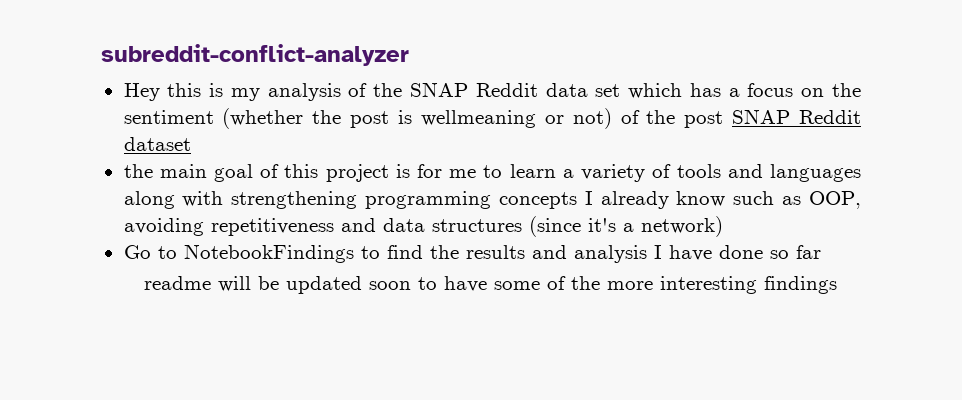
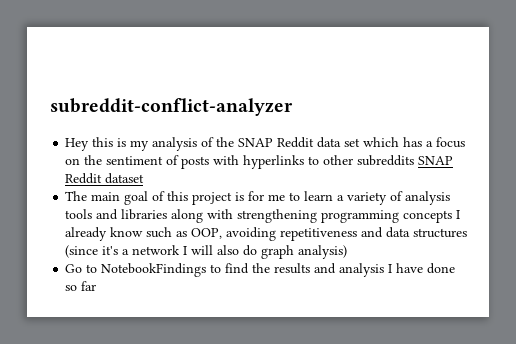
- Hey this is my analysis of the SNAP Reddit data set which has a focus on the sentiment (whether the post is wellmeaning or not) of the post SNAP Reddit dataset
+ Hey this is my analysis of the SNAP Reddit data set which has a focus on the sentiment of posts with hyperlinks to other subreddits SNAP Reddit dataset
- the main goal of this project is for me to learn a variety of tools and languages along with strengthening programming concepts I already know such as OOP, avoiding repetitiveness and data structures (since it's a network)
+ The main goal of this project is for me to learn a variety of analysis tools and libraries along with strengthening programming concepts I already know such as OOP, avoiding repetitiveness and data structures (since it's a network I will also do graph analysis)
- readme will be updated soon to have some of the more interesting findings

